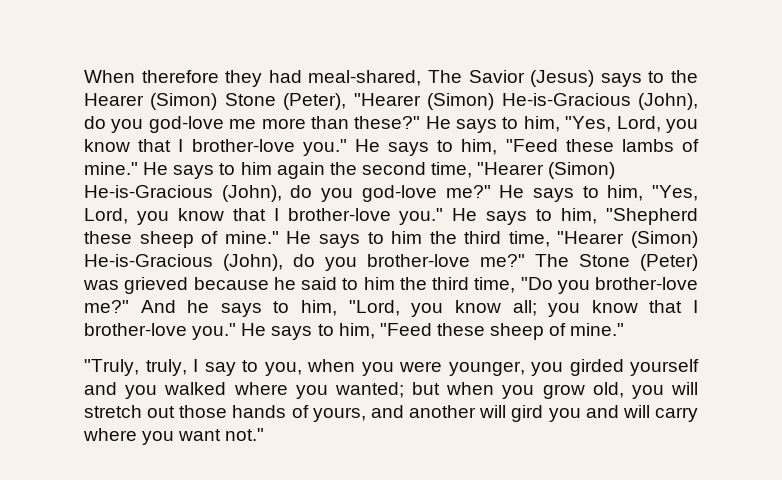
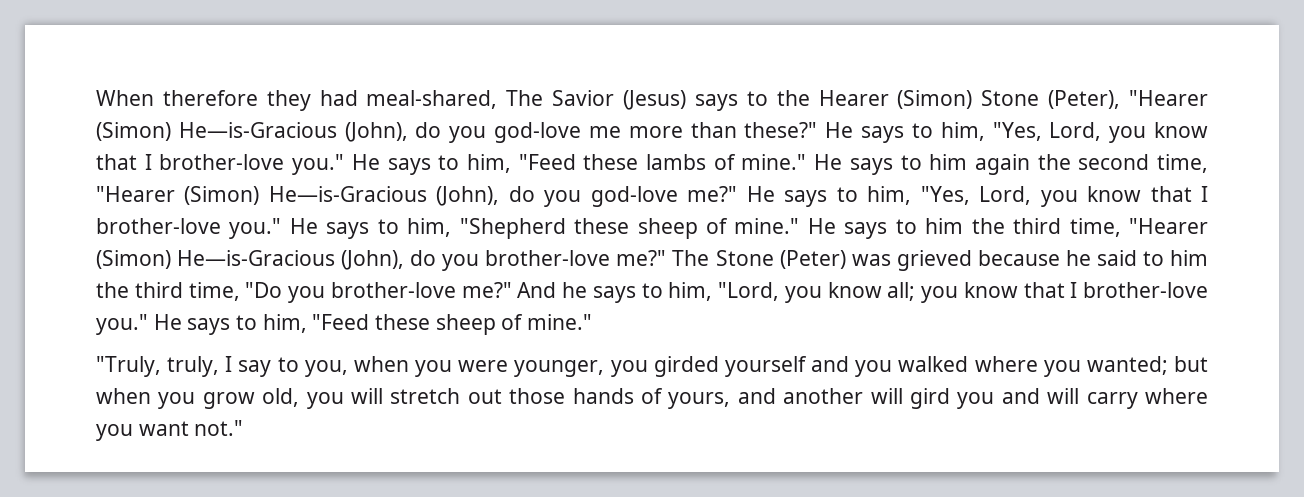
- When therefore they had meal-shared, The Savior (Jesus) says to the Hearer (Simon) Stone (Peter), "Hearer (Simon) He-is-Gracious (John), do you god-love me more than these?"
+ When therefore they had meal-shared, The Savior (Jesus) says to the Hearer (Simon) Stone (Peter), "Hearer (Simon) He—is-Gracious (John), do you god-love me more than these?"
- He says to him again the second time, "Hearer (Simon) He-is-Gracious (John), do you god-love me?"
+ He says to him again the second time, "Hearer (Simon) He—is-Gracious (John), do you god-love me?"
- He says to him the third time, "Hearer (Simon) He-is-Gracious (John), do you brother-love me?"
+ He says to him the third time, "Hearer (Simon) He—is-Gracious (John), do you brother-love me?"

